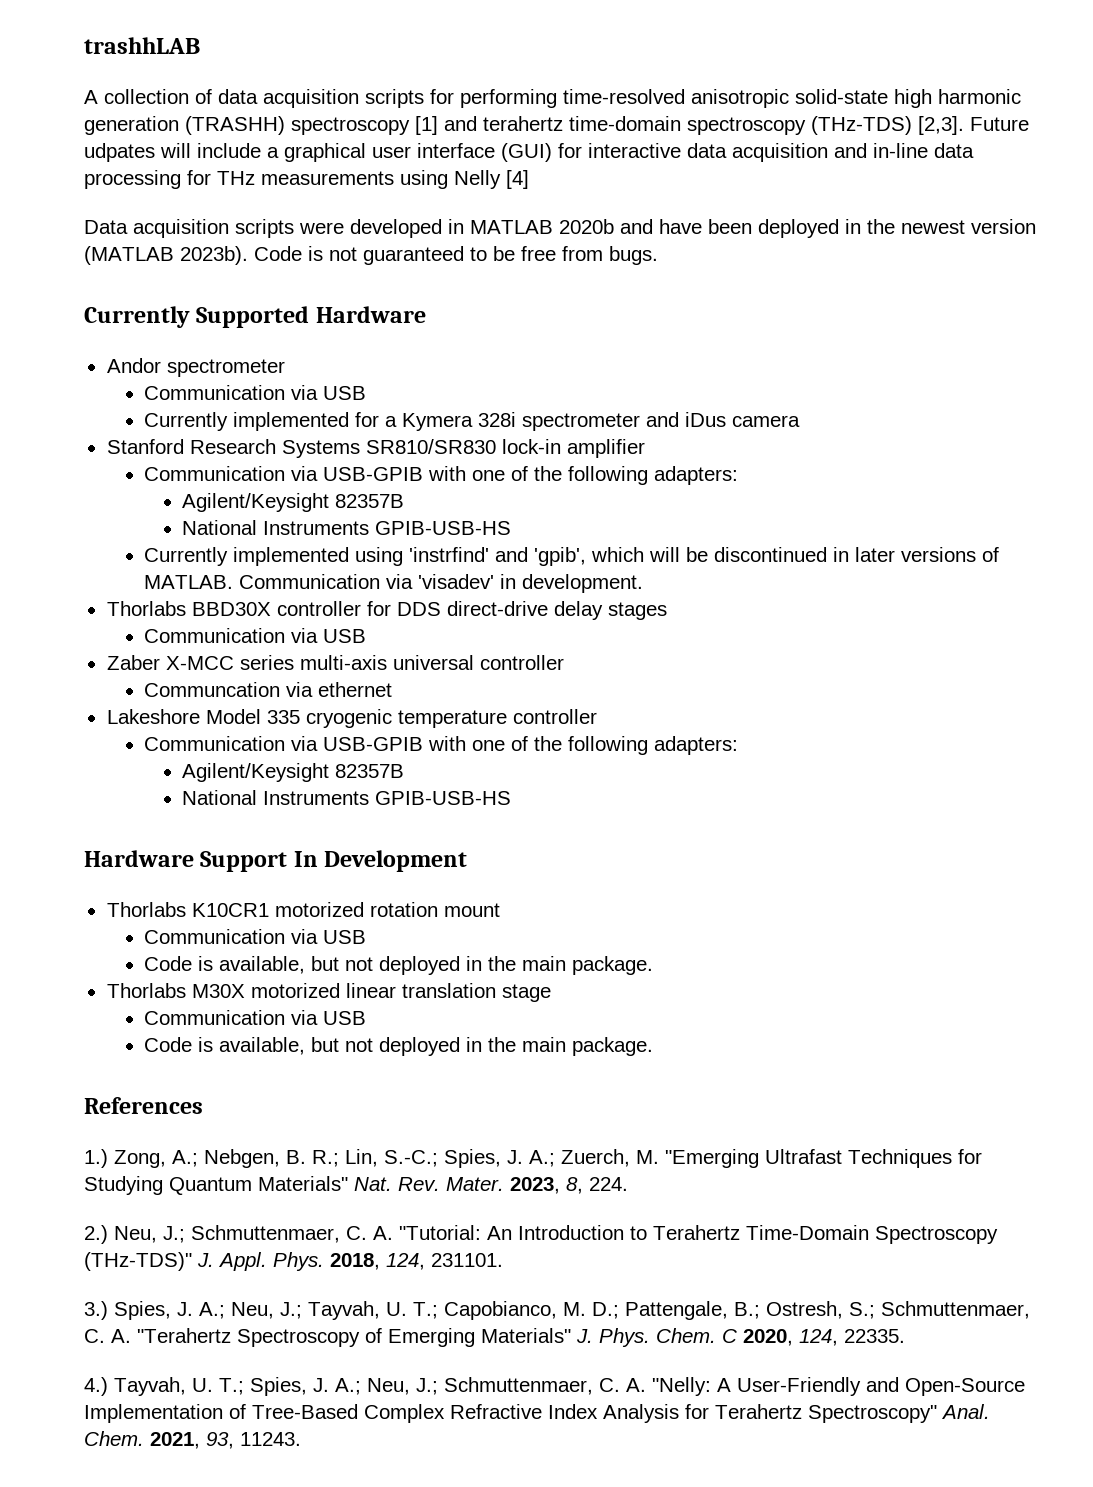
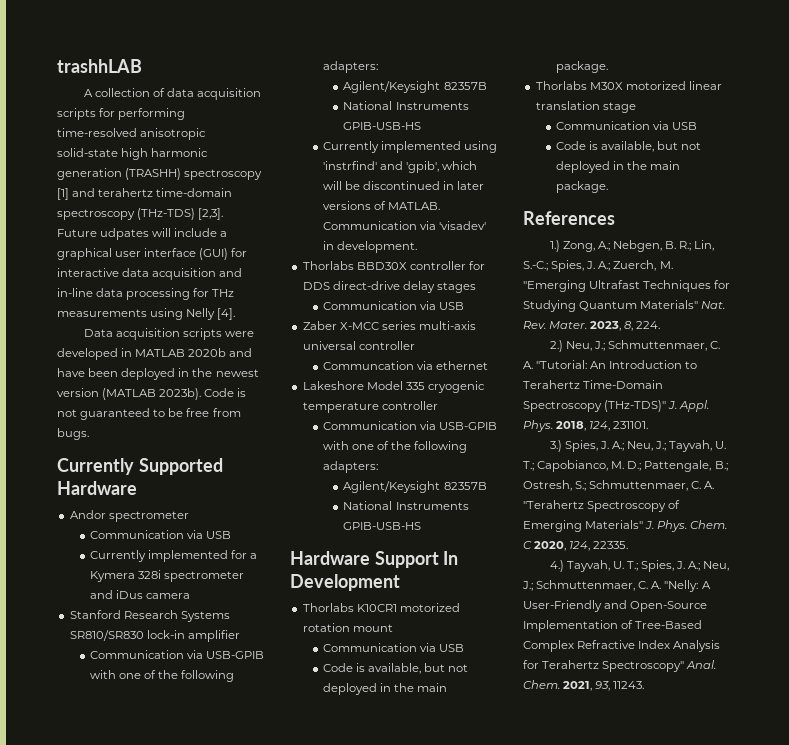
- Future udpates will include a graphical user interface (GUI) for interactive data acquisition and in-line data processing for THz measurements using Nelly [4]
+ Future udpates will include a graphical user interface (GUI) for interactive data acquisition and in-line data processing for THz measurements using Nelly [4].

